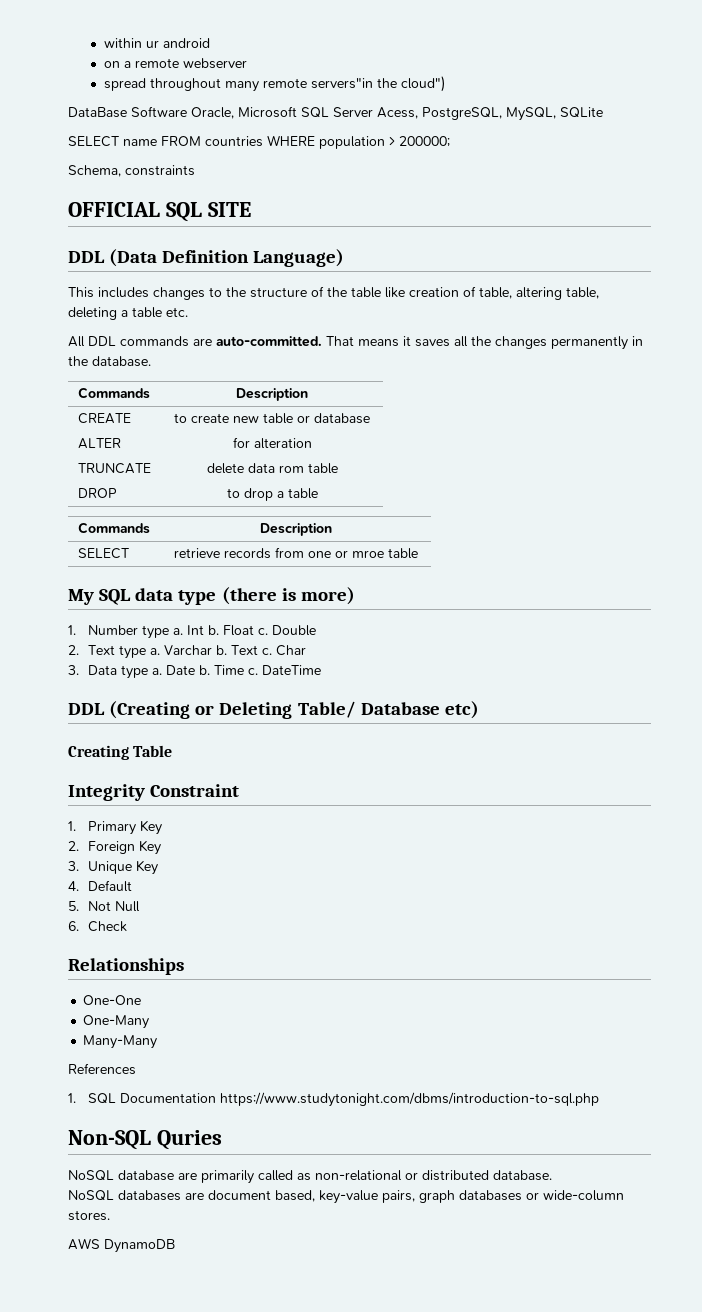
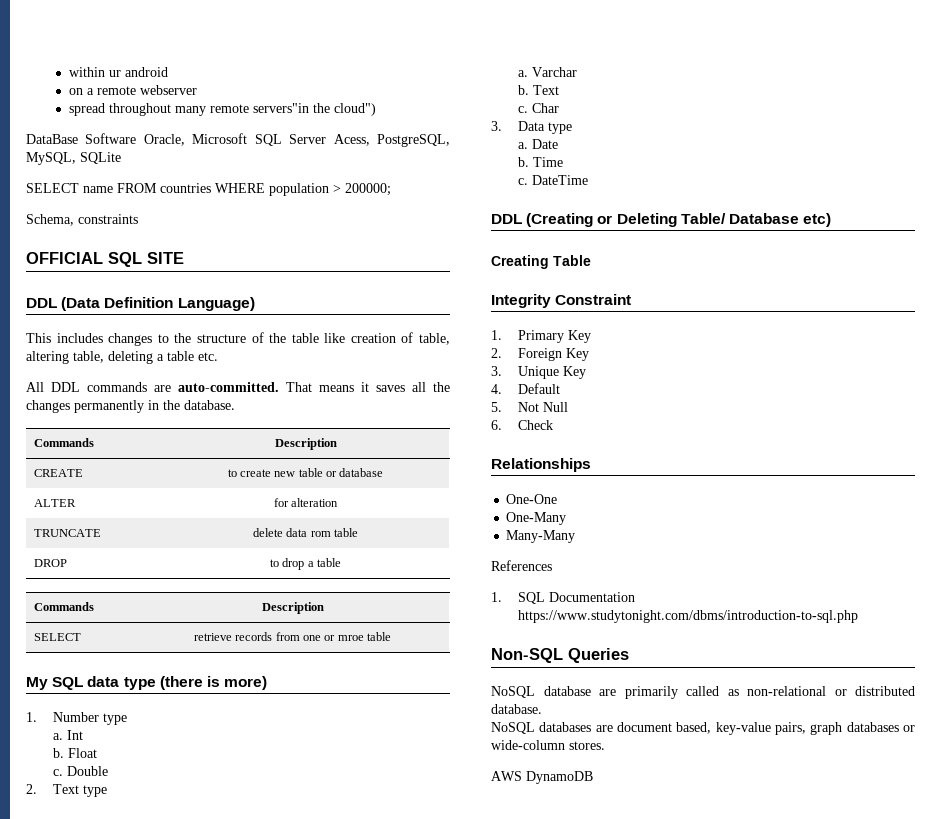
- 1. Number type a.
+ 1. Number type
+ a.
- Int b.
+ Int
+ b.
- Float c.
+ Float
+ c.
- 2. Text type a.
+ 2. Text type
+ a.
- Varchar b. Text c.
+ Varchar
+ b. Text
+ c.
- 3. Data type a.
+ 3. Data type
+ a.
- Date b.
+ Date
+ b.
- Time c.
+ Time
+ c.
- Non-SQL Quries
+ Non-SQL Queries

